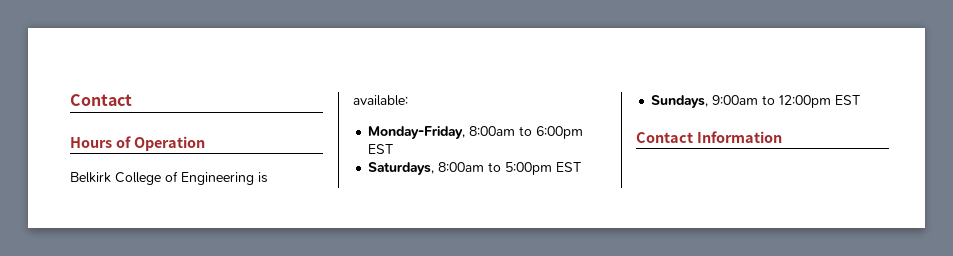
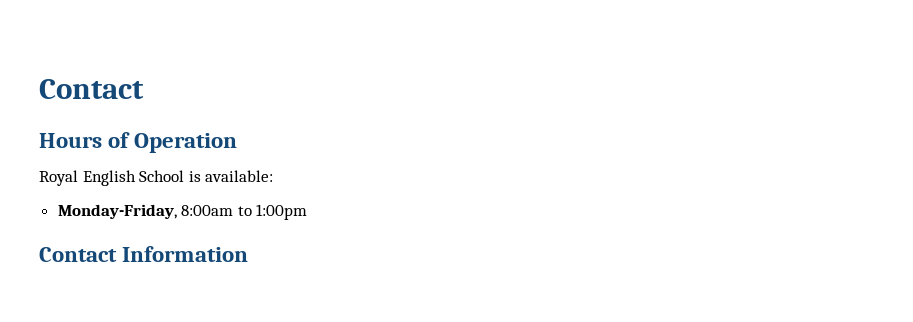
- Belkirk College of Engineering is available:
+ Royal English School is available:
- Monday-Friday, 8:00am to 6:00pm EST
- Saturdays, 8:00am to 5:00pm EST
- Sundays, 9:00am to 12:00pm EST
+ Monday-Friday, 8:00am to 1:00pm

